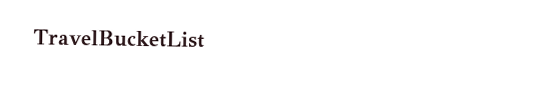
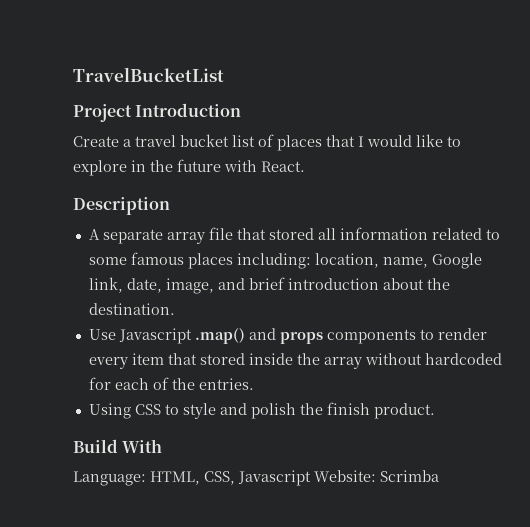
+ Project Introduction
+ Create a travel bucket list of places that I would like to explore in the future with React.
+ Description
+ A separate array file that stored all information related to some famous places including: location, name, Google link, date, image, and brief introduction about the destination.
+ Use Javascript .map() and props components to render every item that stored inside the array without hardcoded for each of the entries.
+ Using CSS to style and polish the finish product.
+ Build With
+ Language: HTML, CSS, Javascript Website: Scrimba

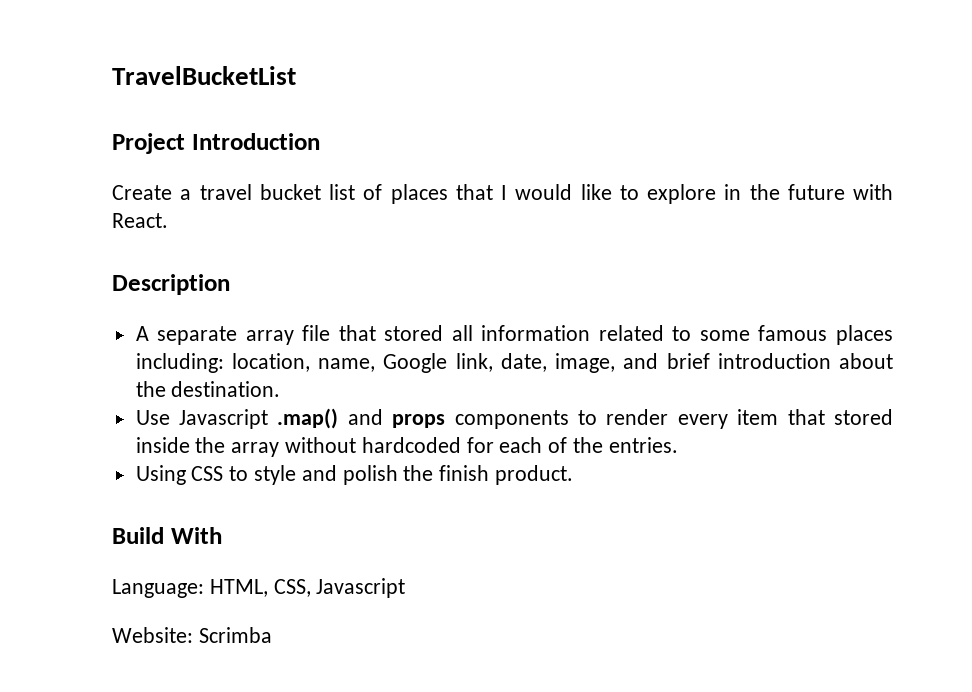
- Language: HTML, CSS, Javascript Website: Scrimba
+ Language: HTML, CSS, Javascript
+ Website: Scrimba

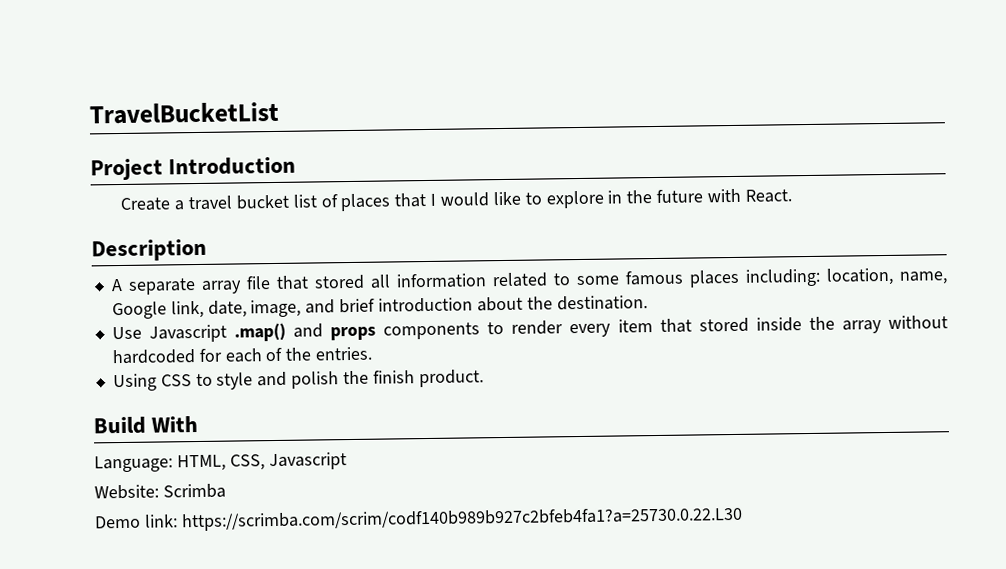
+ Demo link: https://scrimba.com/scrim/codf140b989b927c2bfeb4fa1?a=25730.0.22.L30

